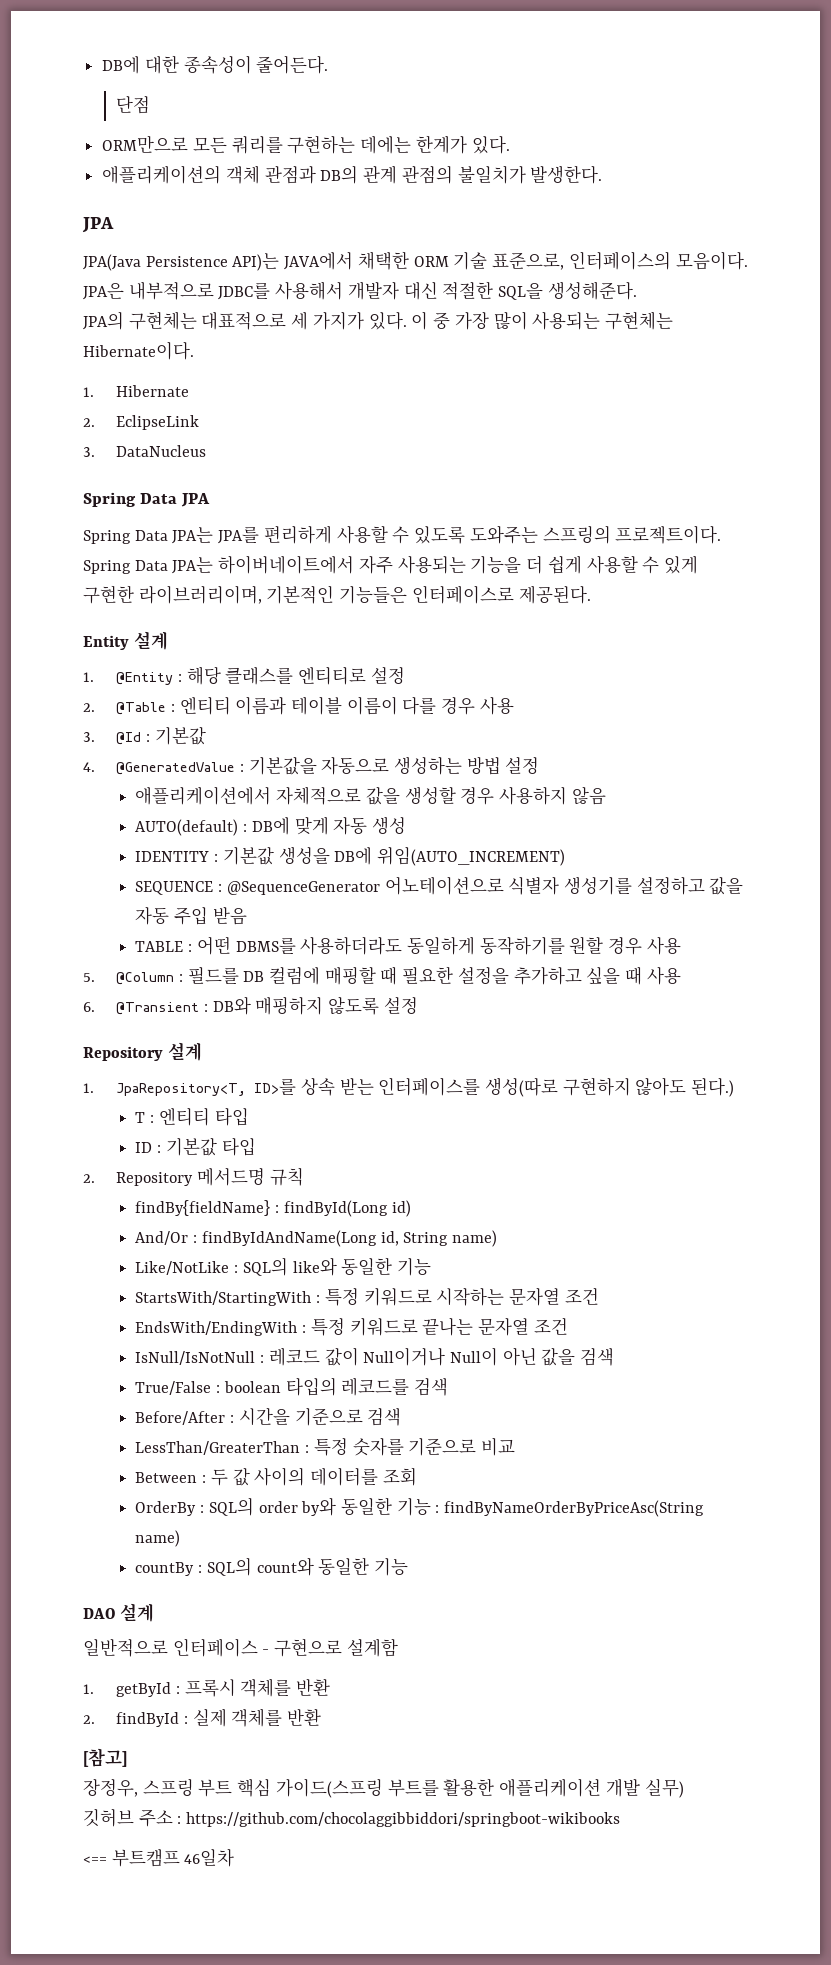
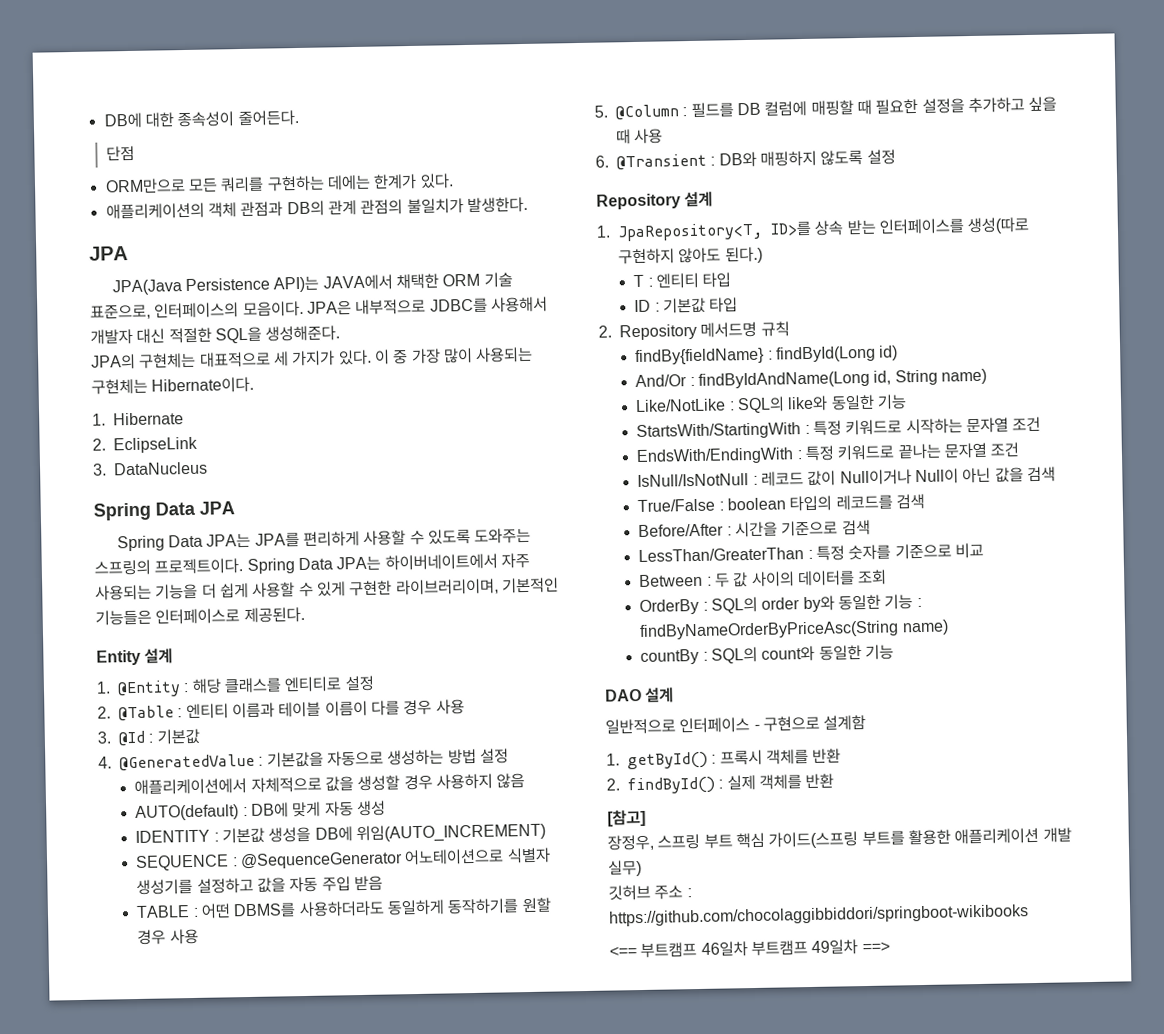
- 1. getById : 프록시 객체를 반환
+ 1. getById() : 프록시 객체를 반환
- 2. findById : 실제 객체를 반환
+ 2. findById() : 실제 객체를 반환
- <== 부트캠프 46일차
+ <== 부트캠프 46일차 부트캠프 49일차 ==>

